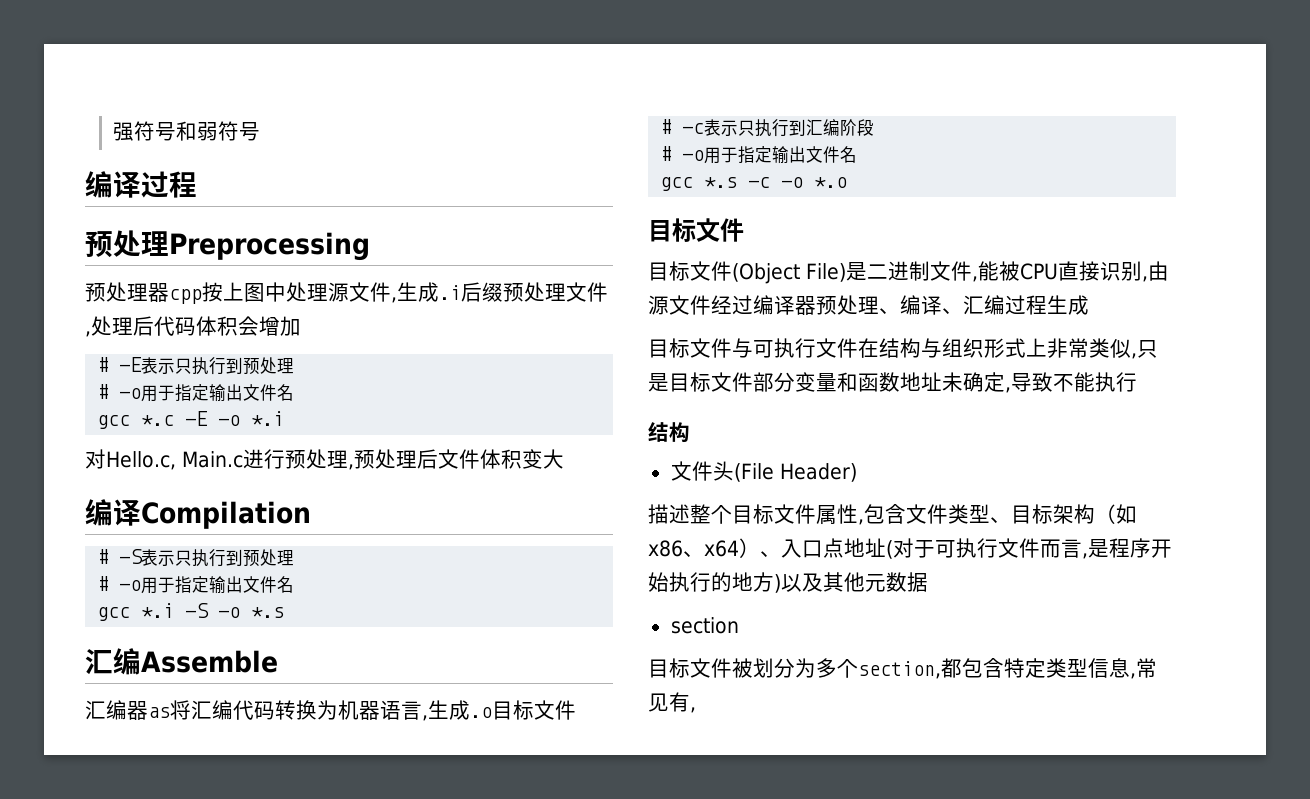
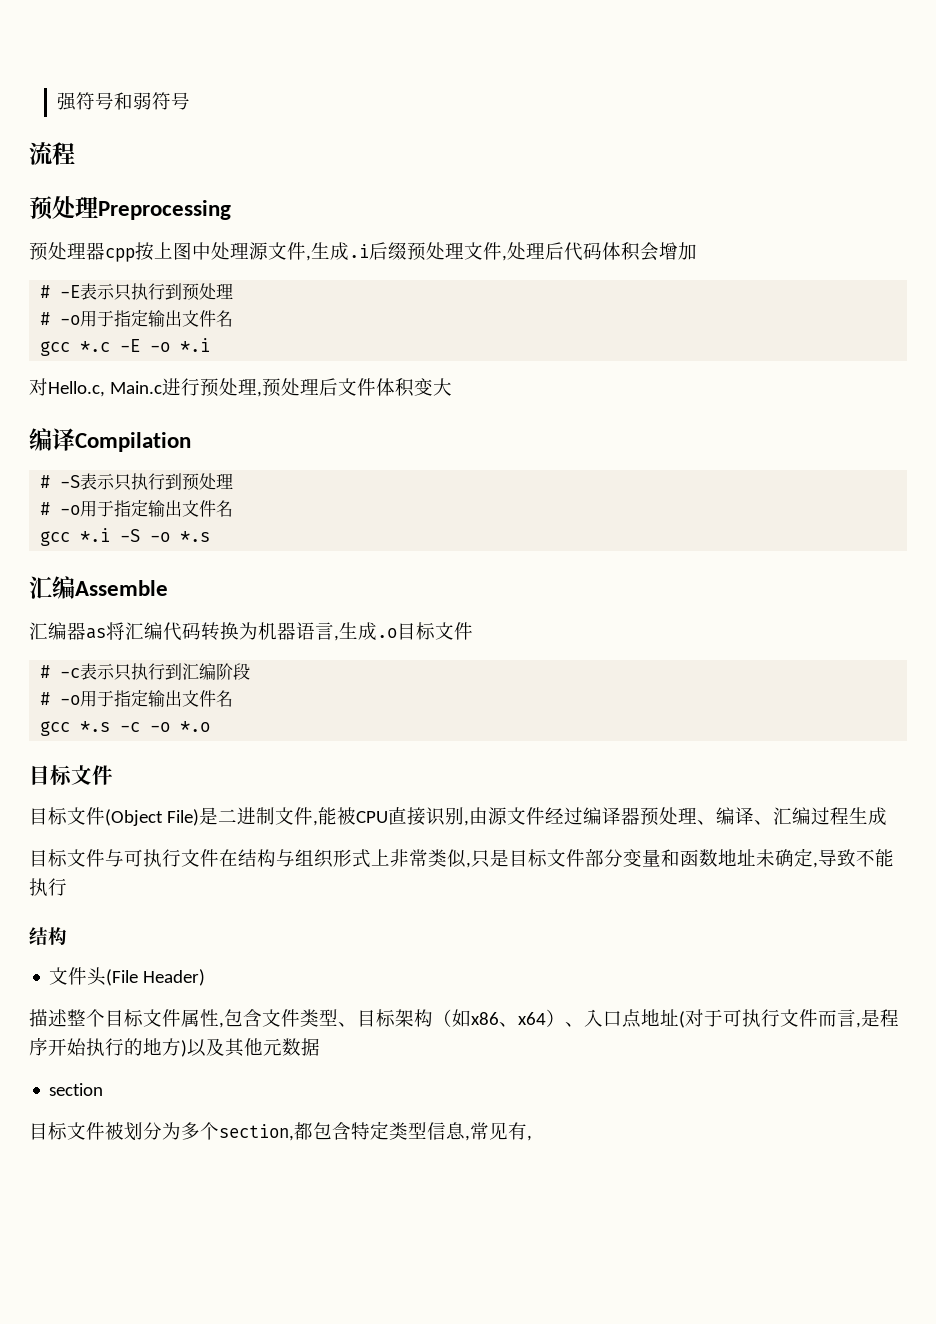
- 编译过程
+ 流程

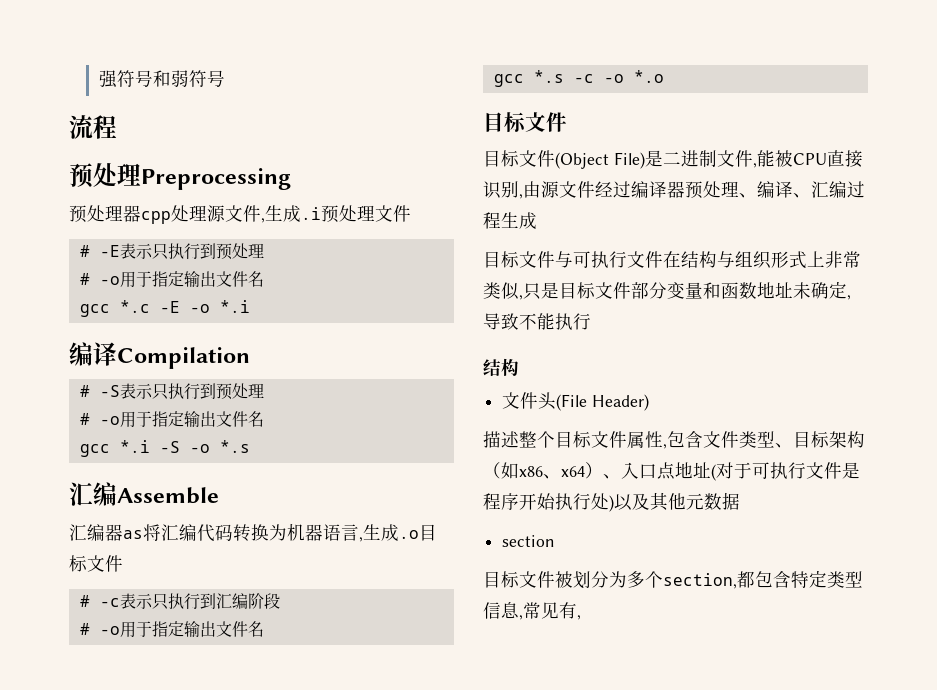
- 预处理器cpp按上图中处理源文件,生成.i后缀预处理文件,处理后代码体积会增加
+ 预处理器cpp处理源文件,生成.i预处理文件
- 对Hello.c, Main.c进行预处理,预处理后文件体积变大
- 描述整个目标文件属性,包含文件类型、目标架构（如x86、x64）、入口点地址(对于可执行文件而言,是程序开始执行的地方)以及其他元数据
+ 描述整个目标文件属性,包含文件类型、目标架构（如x86、x64）、入口点地址(对于可执行文件是程序开始执行处)以及其他元数据

